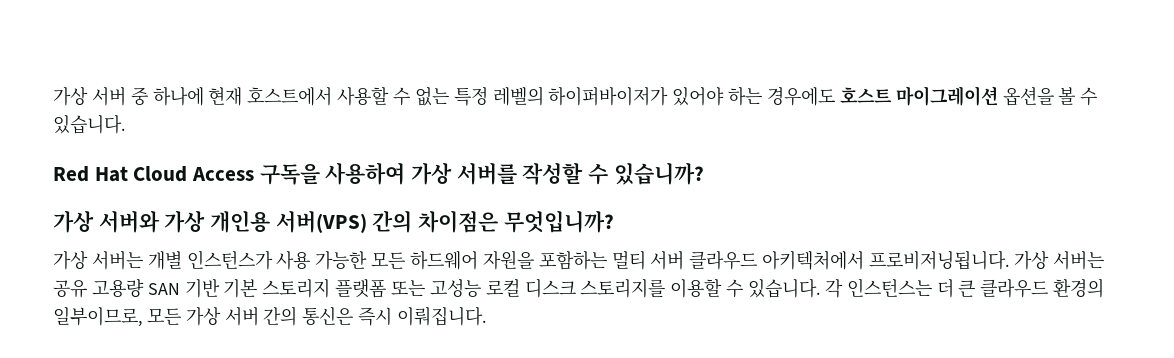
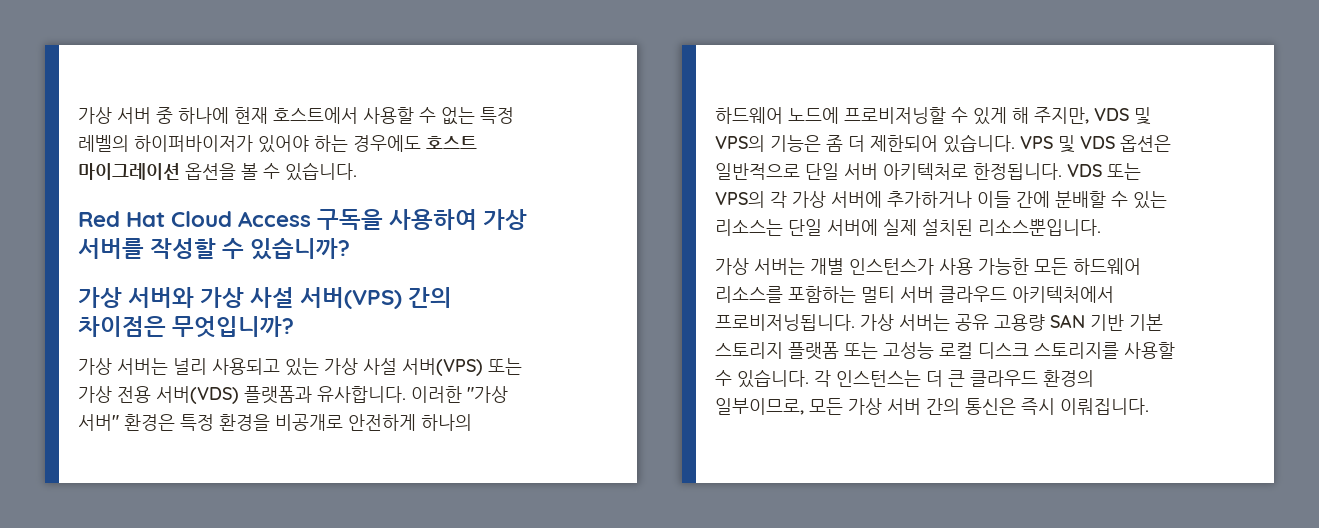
- 가상 서버와 가상 개인용 서버(VPS) 간의 차이점은 무엇입니까?
+ 가상 서버와 가상 사설 서버(VPS) 간의 차이점은 무엇입니까?
+ 가상 서버는 널리 사용되고 있는 가상 사설 서버(VPS) 또는 가상 전용 서버(VDS) 플랫폼과 유사합니다. 이러한 "가상 서버" 환경은 특정 환경을 비공개로 안전하게 하나의 하드웨어 노드에 프로비저닝할 수 있게 해 주지만, VDS 및 VPS의 기능은 좀 더 제한되어 있습니다. VPS 및 VDS 옵션은 일반적으로 단일 서버 아키텍처로 한정됩니다. VDS 또는 VPS의 각 가상 서버에 추가하거나 이들 간에 분배할 수 있는 리소스는 단일 서버에 실제 설치된 리소스뿐입니다.
- 가상 서버는 개별 인스턴스가 사용 가능한 모든 하드웨어 자원을 포함하는 멀티 서버 클라우드 아키텍처에서 프로비저닝됩니다.
+ 가상 서버는 개별 인스턴스가 사용 가능한 모든 하드웨어 리소스를 포함하는 멀티 서버 클라우드 아키텍처에서 프로비저닝됩니다.
- 가상 서버는 공유 고용량 SAN 기반 기본 스토리지 플랫폼 또는 고성능 로컬 디스크 스토리지를 이용할 수 있습니다.
+ 가상 서버는 공유 고용량 SAN 기반 기본 스토리지 플랫폼 또는 고성능 로컬 디스크 스토리지를 사용할 수 있습니다.

